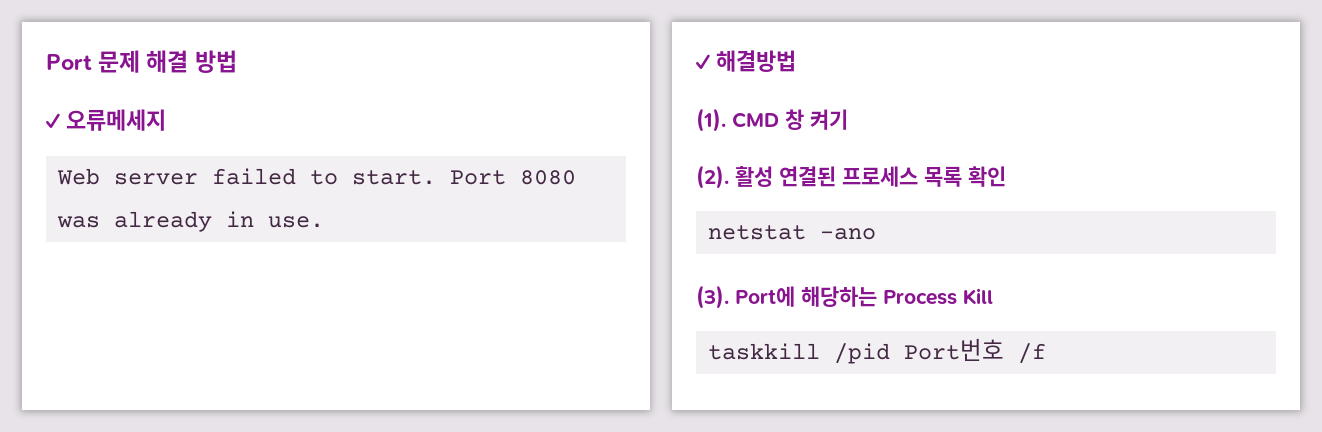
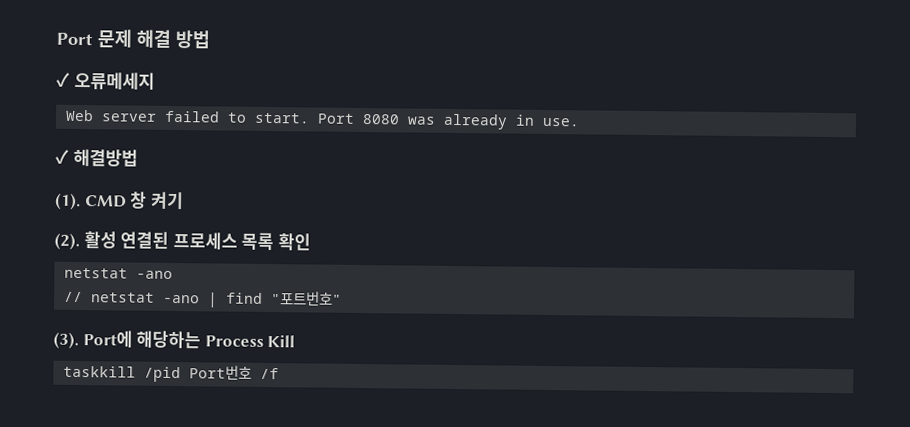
+ // netstat -ano | find "포트번호"

